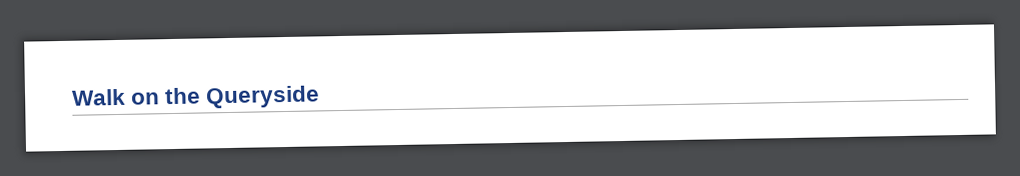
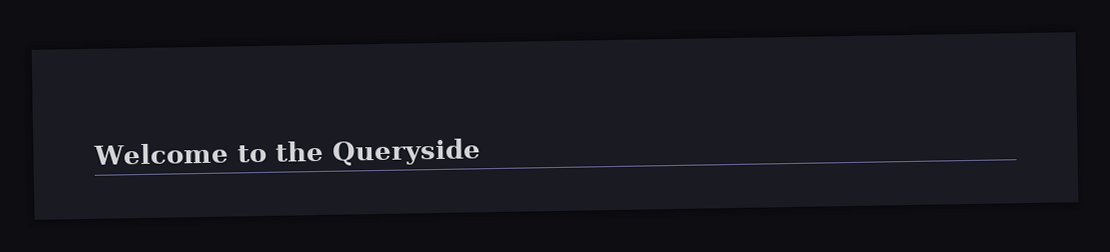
- Walk on the Queryside
+ Welcome to the Queryside

